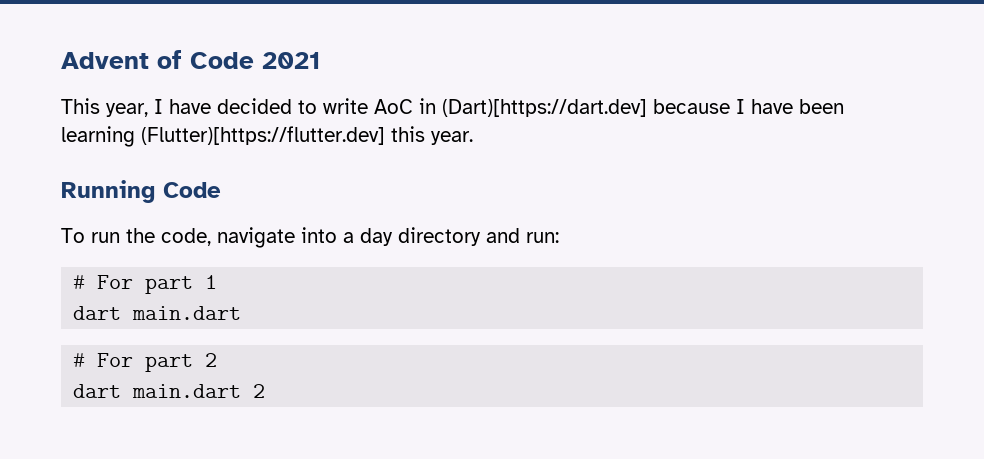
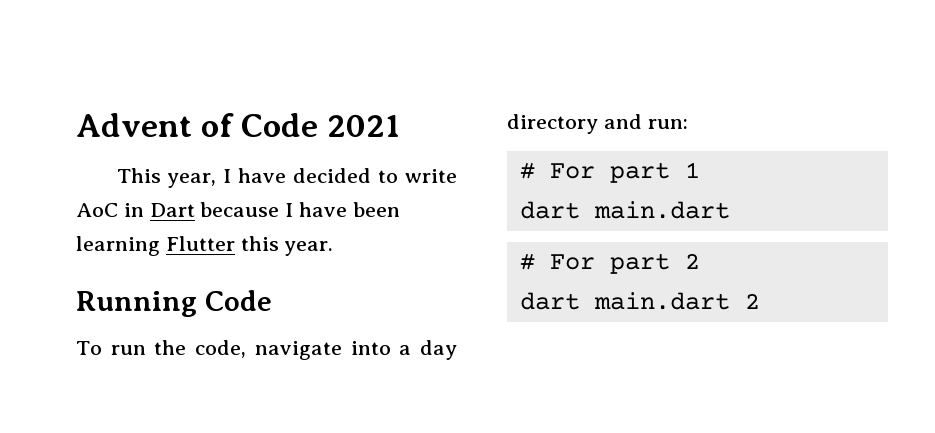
- This year, I have decided to write AoC in (Dart)[https://dart.dev] because I have been learning (Flutter)[https://flutter.dev] this year.
+ This year, I have decided to write AoC in Dart because I have been learning Flutter this year.

